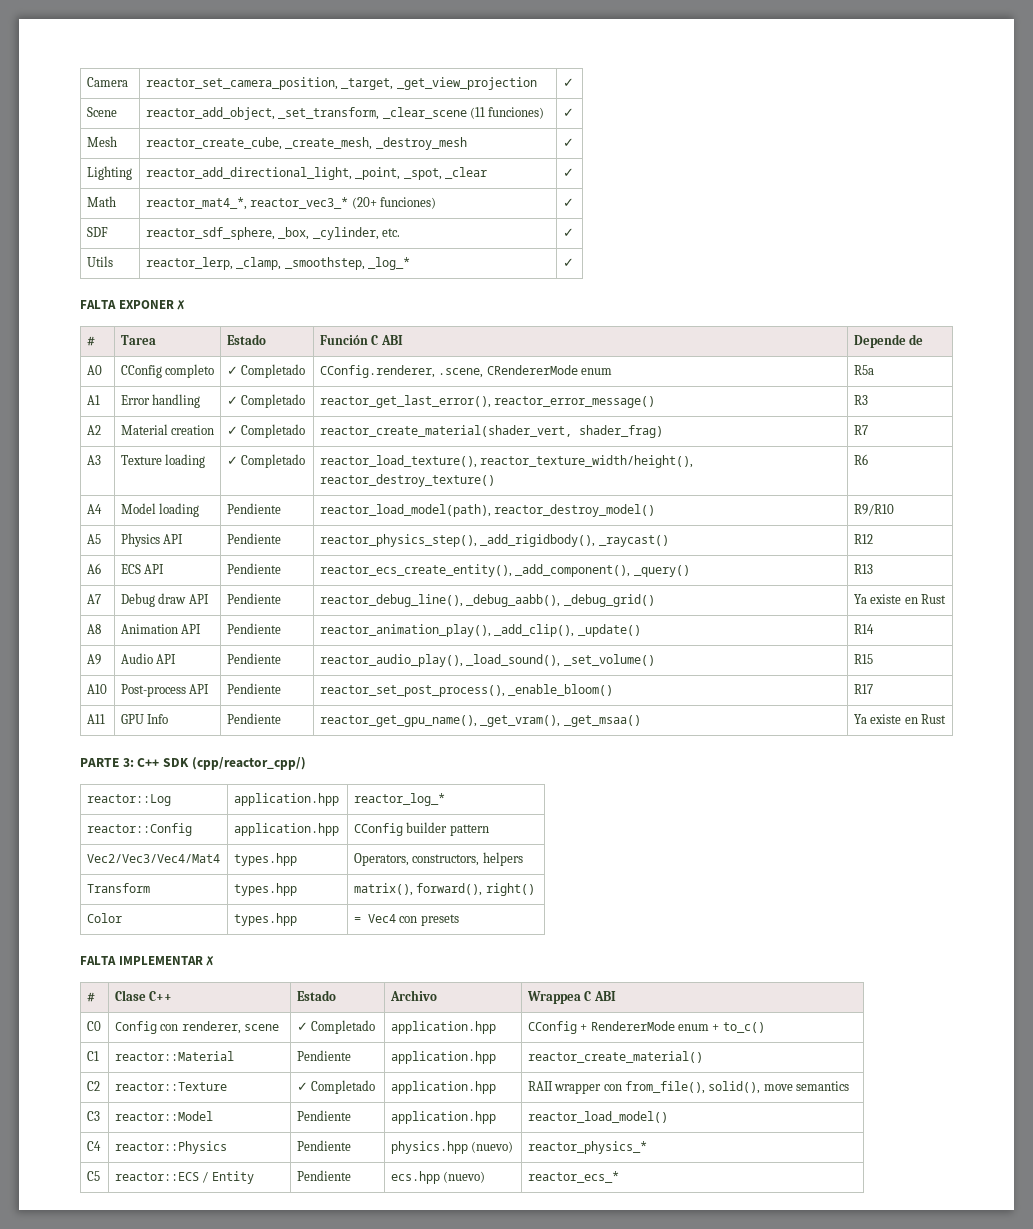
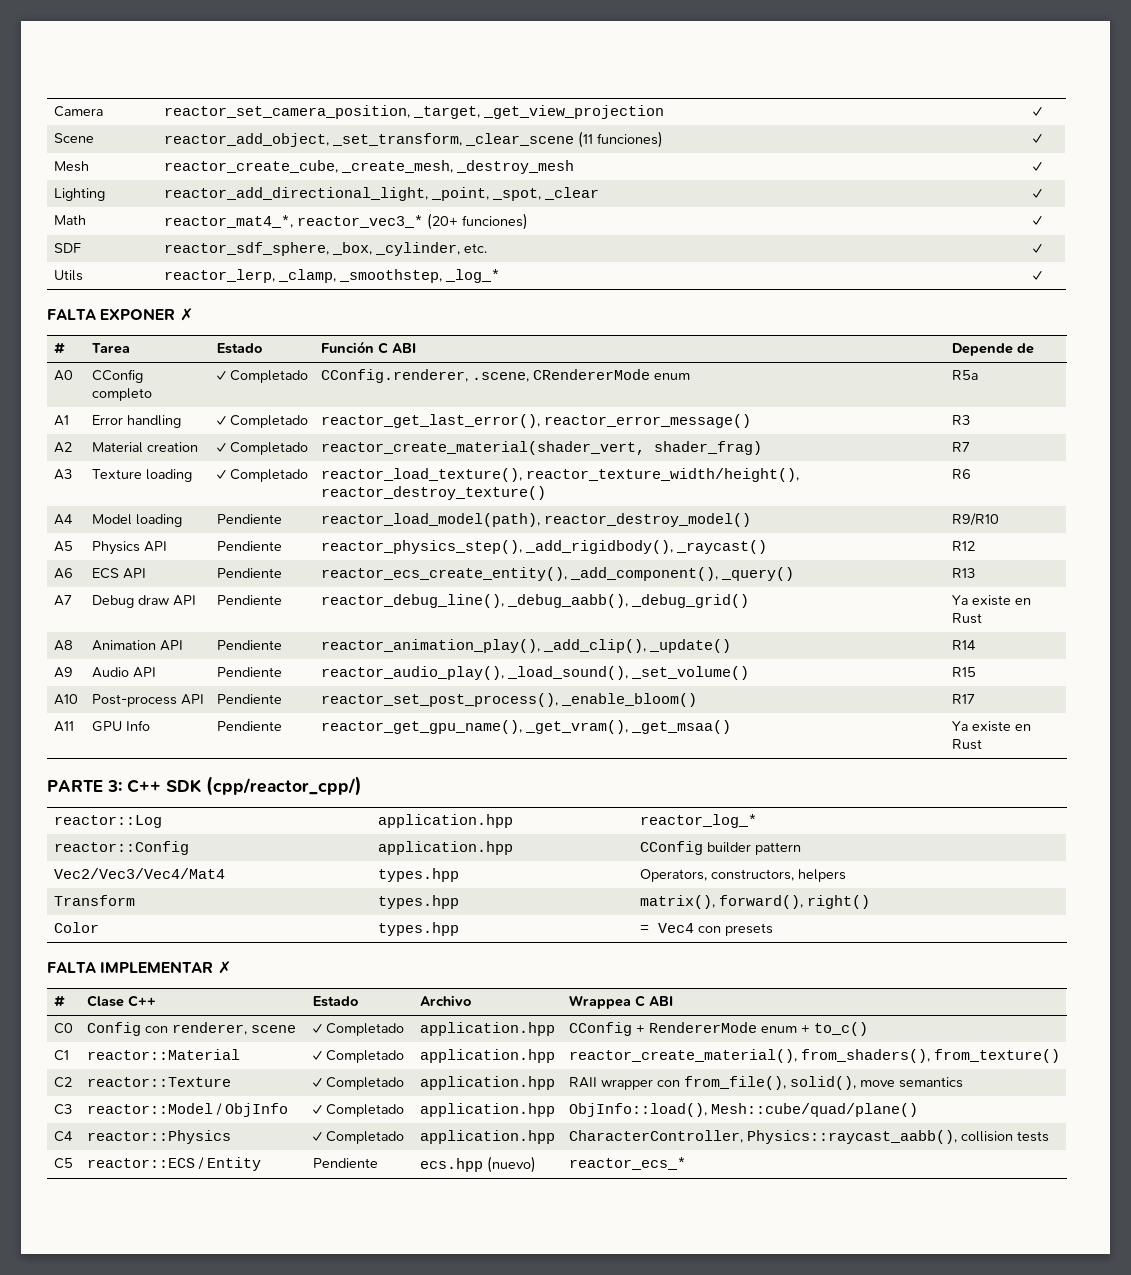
- C1 | reactor::Material | Pendiente | application.hpp | reactor_create_material()
+ C1 | reactor::Material | ✓ Completado | application.hpp | reactor_create_material(), from_shaders(), from_texture()
- C3 | reactor::Model | Pendiente | application.hpp | reactor_load_model()
+ C3 | reactor::Model / ObjInfo | ✓ Completado | application.hpp | ObjInfo::load(), Mesh::cube/quad/plane()
- C4 | reactor::Physics | Pendiente | physics.hpp (nuevo) | reactor_physics_*
+ C4 | reactor::Physics | ✓ Completado | application.hpp | CharacterController, Physics::raycast_aabb(), collision tests

